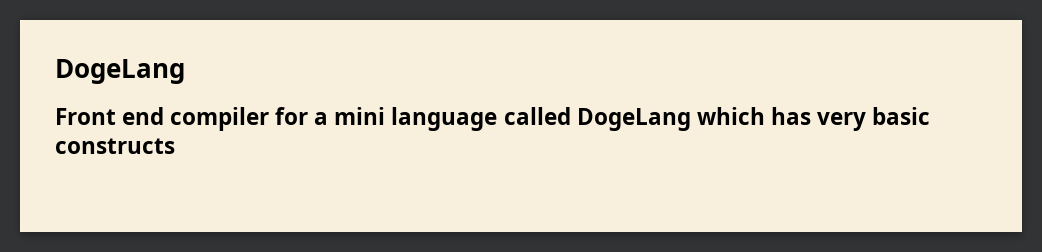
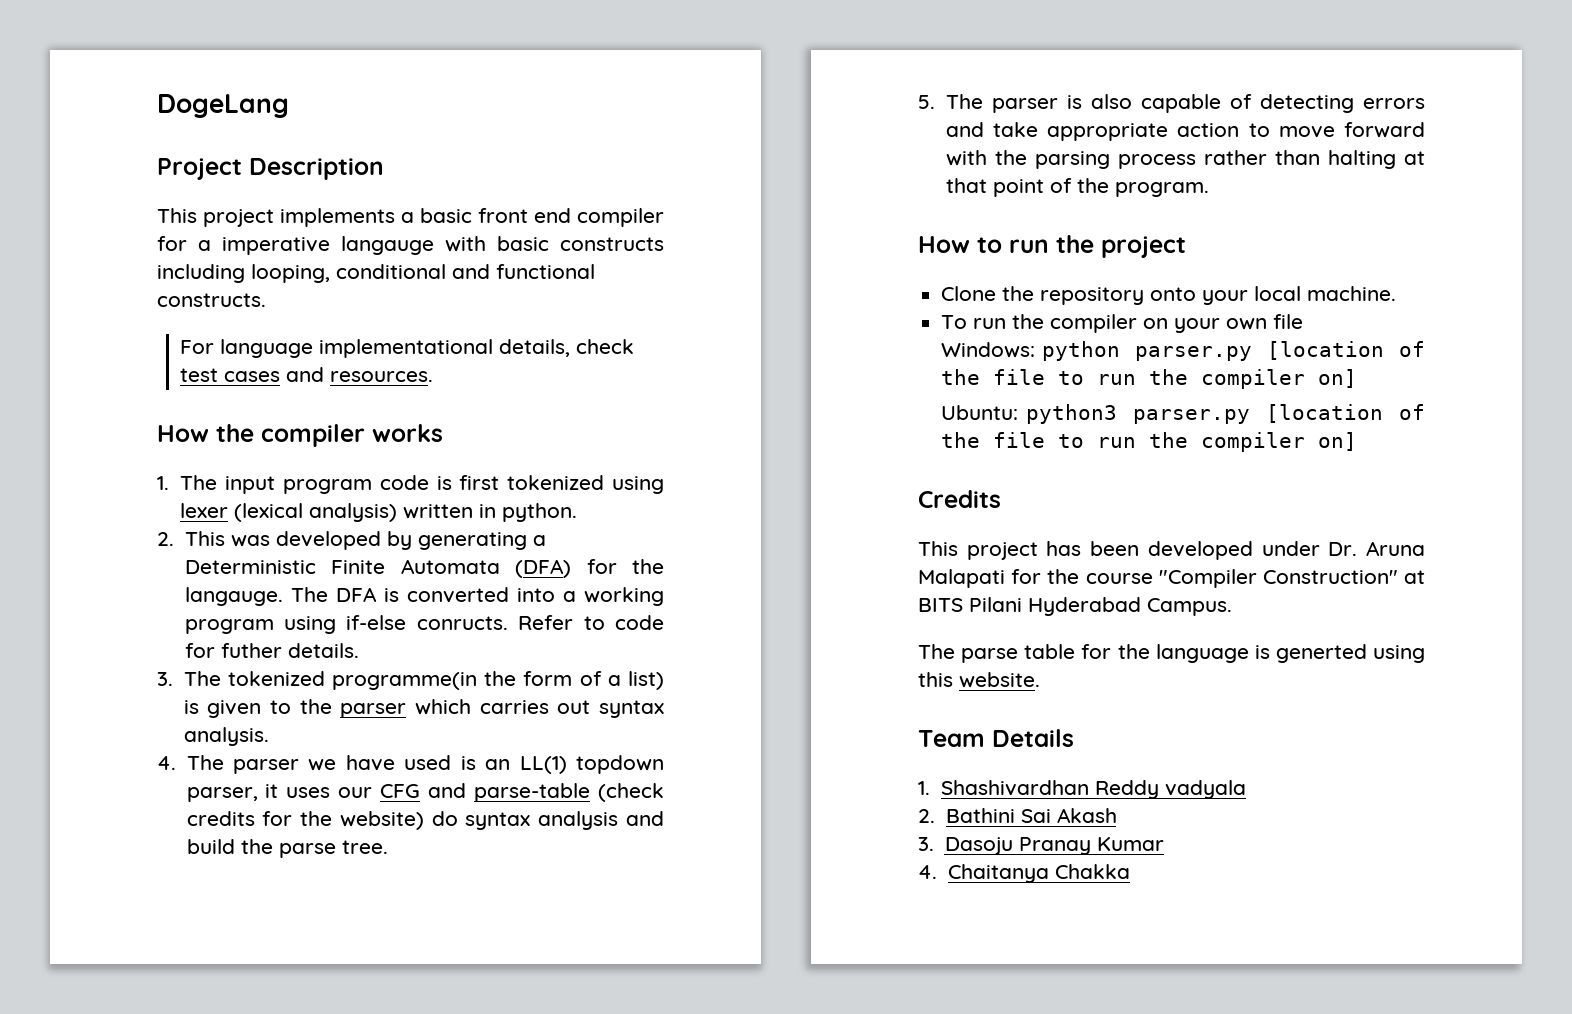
- Front end compiler for a mini language called DogeLang which has very basic constructs
+ Project Description
+ This project implements a basic front end compiler for a imperative langauge with basic constructs including looping, conditional and functional constructs.
+ For language implementational details, check test cases and resources.
+ How the compiler works
+ 1. The input program code is first tokenized using lexer (lexical analysis) written in python.
+ 2. This was developed by generating a Deterministic Finite Automata (DFA) for the langauge. The DFA is converted into a working program using if-else conructs. Refer to code for futher details.
+ 3. The tokenized programme(in the form of a list) is given to the parser which carries out syntax analysis.
+ 4. The parser we have used is an LL(1) topdown parser, it uses our CFG and parse-table (check credits for the website) do syntax analysis and build the parse tree.
+ 5. The parser is also capable of detecting errors and take appropriate action to move forward with the parsing process rather than halting at that point of the program.
+ How to run the project
+ Clone the repository onto your local machine.
+ To run the compiler on your own file
+ Windows: python parser.py [location of the file to run the compiler on]
+ Ubuntu: python3 parser.py [location of the file to run the compiler on]
+ Credits
+ This project has been developed under Dr. Aruna Malapati for the course "Compiler Construction" at BITS Pilani Hyderabad Campus.
+ The parse table for the language is generted using this website.
+ Team Details
+ 1. Shashivardhan Reddy vadyala
+ 2. Bathini Sai Akash
+ 3. Dasoju Pranay Kumar
+ 4. Chaitanya Chakka

